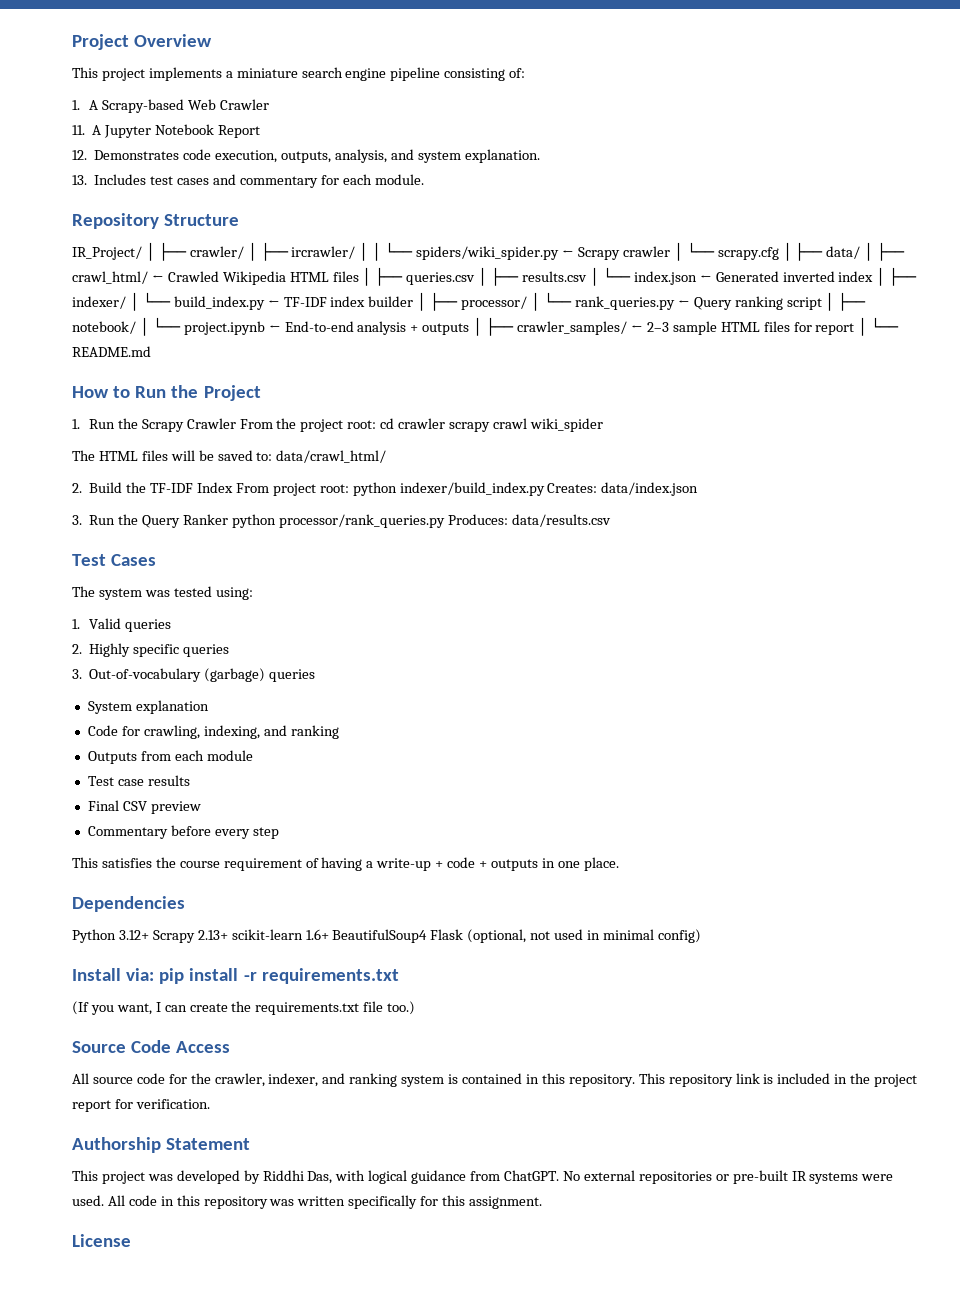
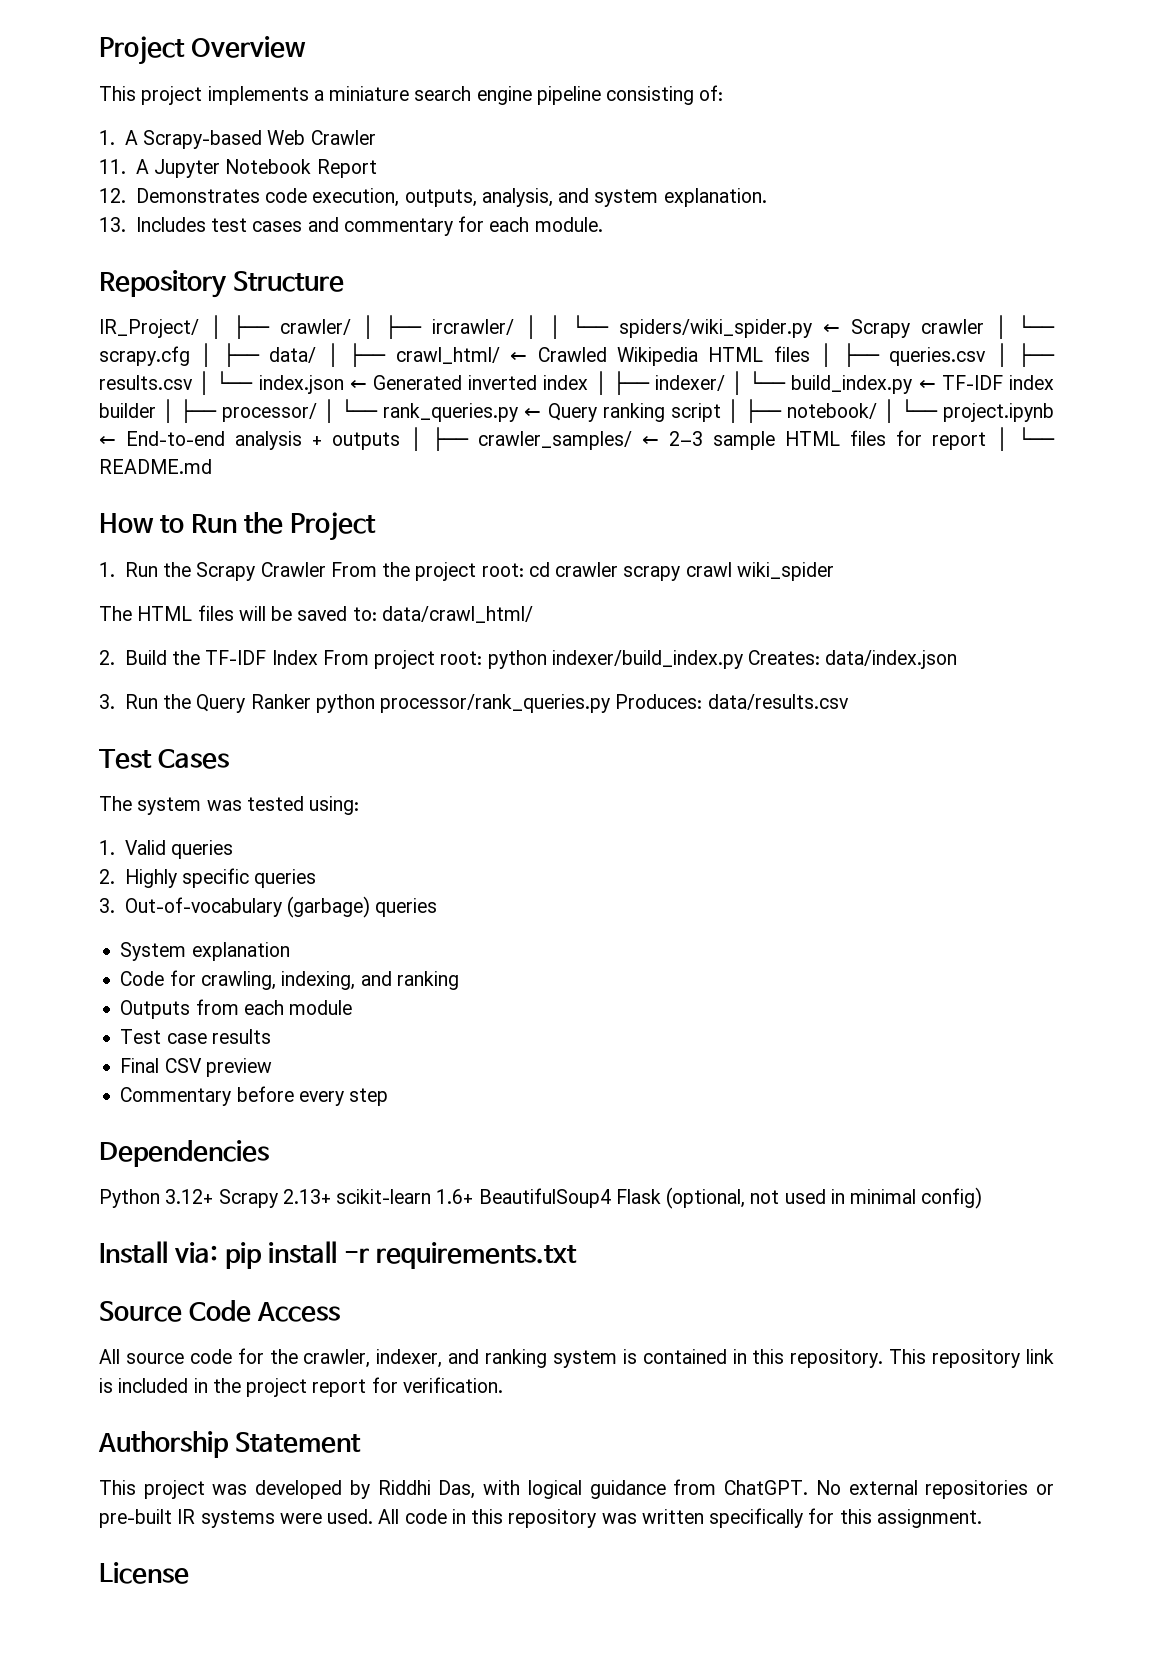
- This satisfies the course requirement of having a write-up + code + outputs in one place.
- (If you want, I can create the requirements.txt file too.)

